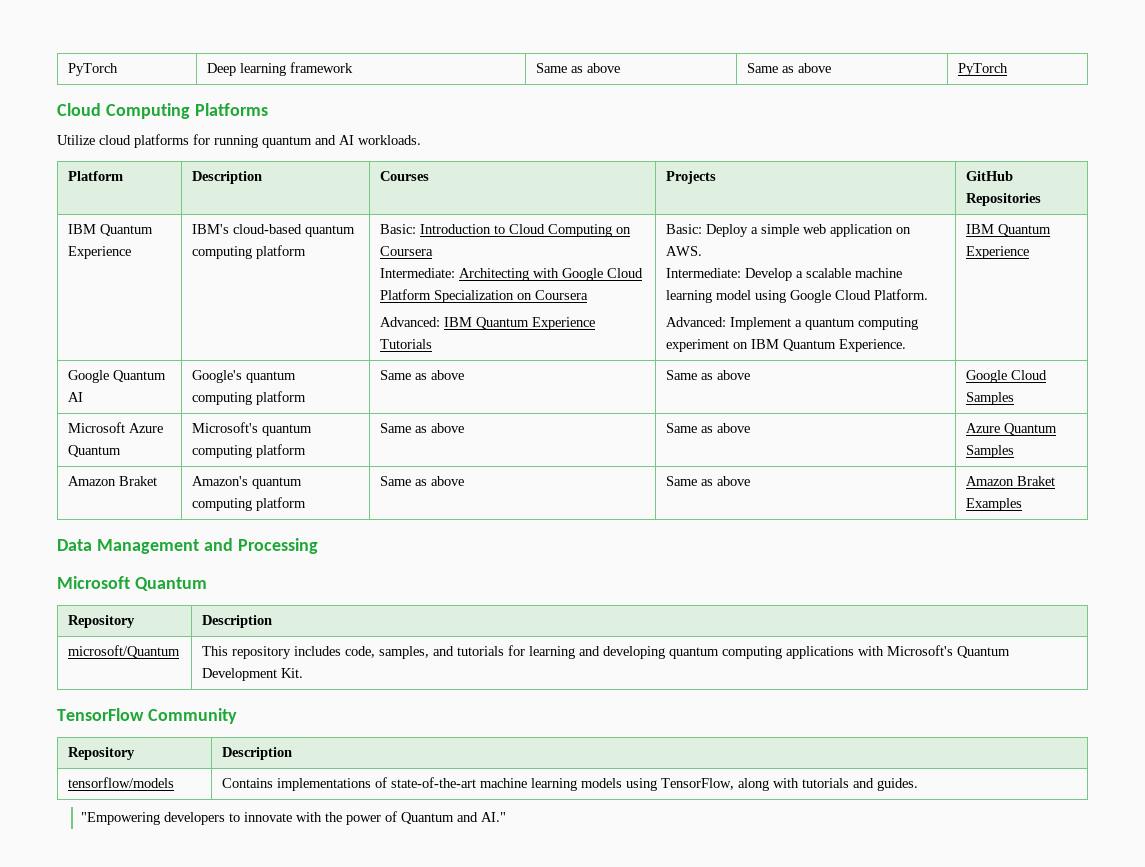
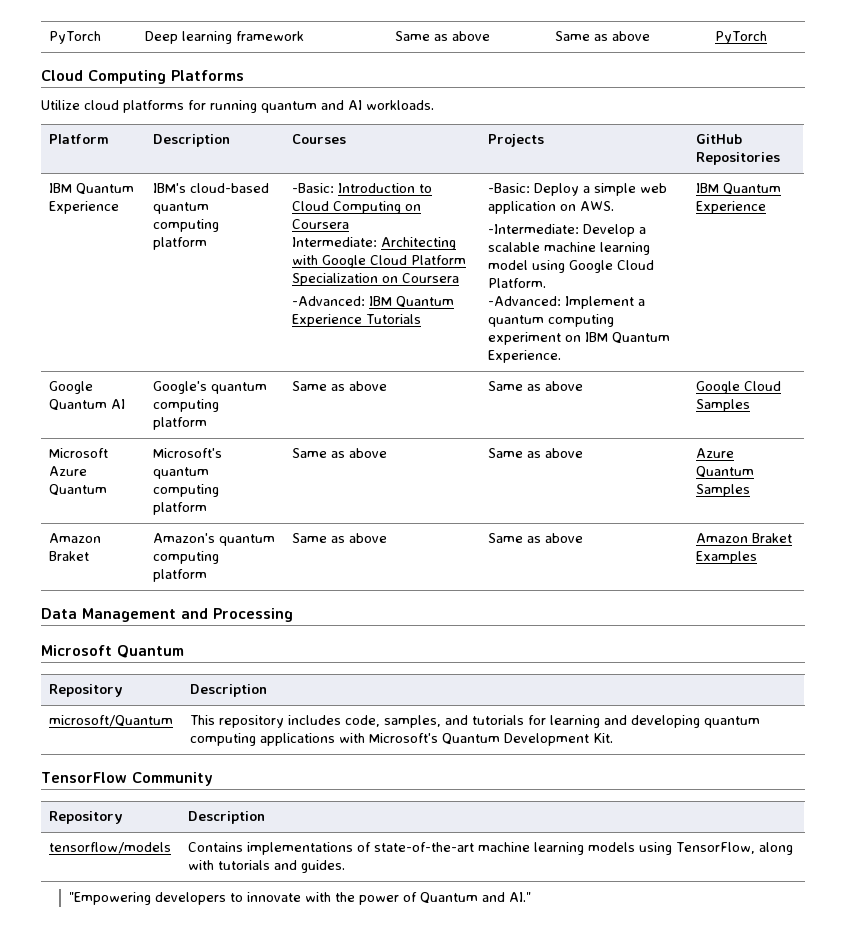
- Basic: Introduction to Cloud Computing on Coursera
+ -Basic: Introduction to Cloud Computing on Coursera
- Advanced: IBM Quantum Experience Tutorials
+ -Advanced: IBM Quantum Experience Tutorials
- Basic: Deploy a simple web application on AWS.
+ -Basic: Deploy a simple web application on AWS.
- Intermediate: Develop a scalable machine learning model using Google Cloud Platform.
+ -Intermediate: Develop a scalable machine learning model using Google Cloud Platform.
- Advanced: Implement a quantum computing experiment on IBM Quantum Experience.
+ -Advanced: Implement a quantum computing experiment on IBM Quantum Experience.

